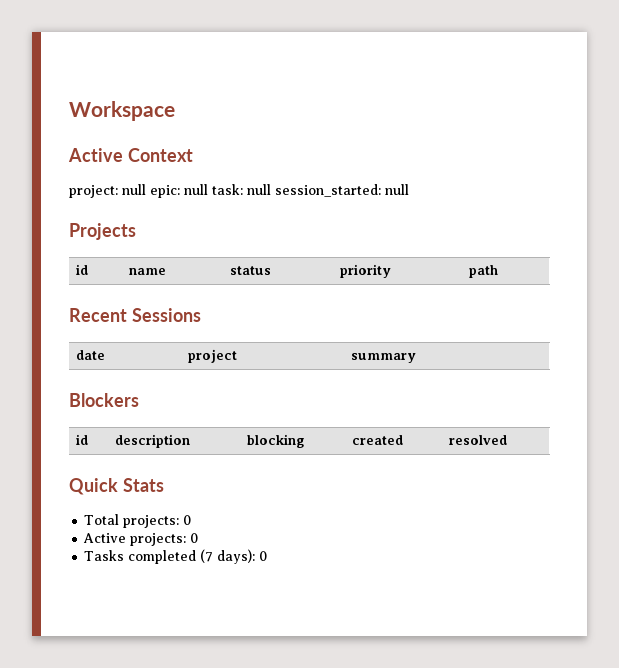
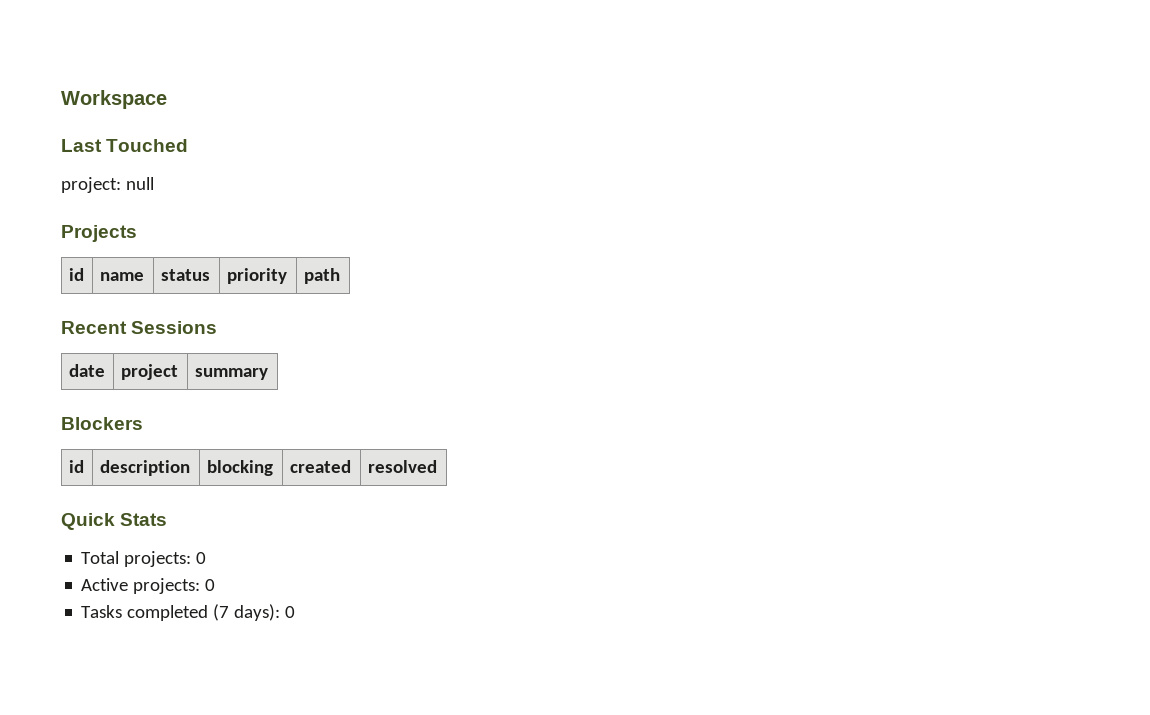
- Active Context
+ Last Touched
- project: null epic: null task: null session_started: null
+ project: null

